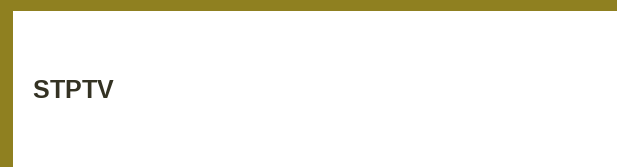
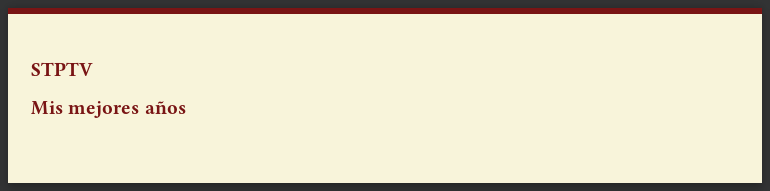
+ Mis mejores años

